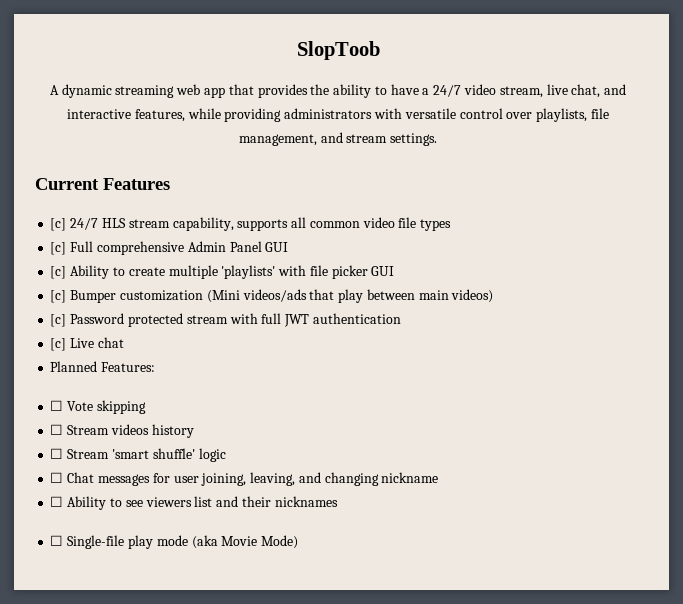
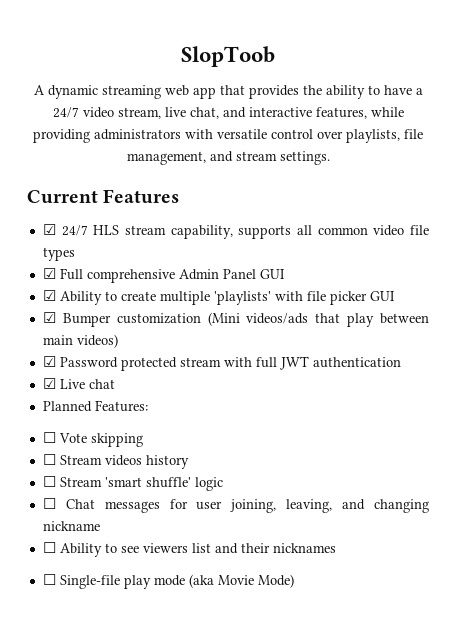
- [c] 24/7 HLS stream capability, supports all common video file types
+ ☑ 24/7 HLS stream capability, supports all common video file types
- [c] Full comprehensive Admin Panel GUI
+ ☑ Full comprehensive Admin Panel GUI
- [c] Ability to create multiple 'playlists' with file picker GUI
+ ☑ Ability to create multiple 'playlists' with file picker GUI
- [c] Bumper customization (Mini videos/ads that play between main videos)
+ ☑ Bumper customization (Mini videos/ads that play between main videos)
- [c] Password protected stream with full JWT authentication
+ ☑ Password protected stream with full JWT authentication
- [c] Live chat
+ ☑ Live chat

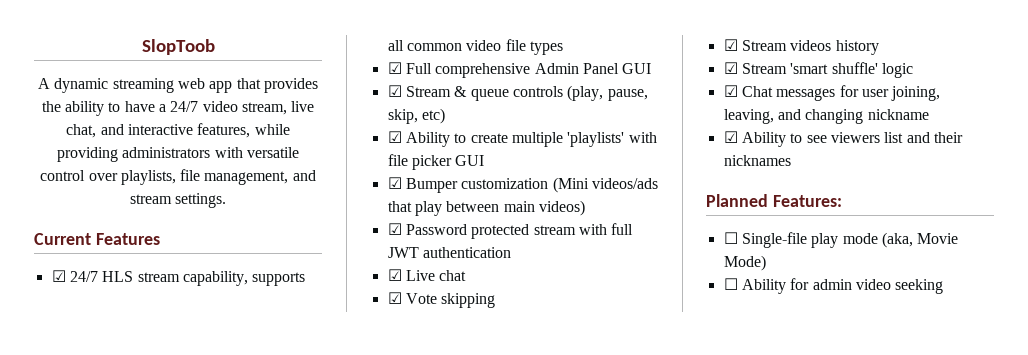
+ ☑ Stream & queue controls (play, pause, skip, etc)
- Planned Features:
- ☐ Vote skipping
+ ☑ Vote skipping
- ☐ Stream videos history
+ ☑ Stream videos history
- ☐ Stream 'smart shuffle' logic
+ ☑ Stream 'smart shuffle' logic
- ☐ Chat messages for user joining, leaving, and changing nickname
+ ☑ Chat messages for user joining, leaving, and changing nickname
- ☐ Ability to see viewers list and their nicknames
+ ☑ Ability to see viewers list and their nicknames
+ Planned Features:
- ☐ Single-file play mode (aka Movie Mode)
+ ☐ Single-file play mode (aka, Movie Mode)
+ ☐ Ability for admin video seeking

